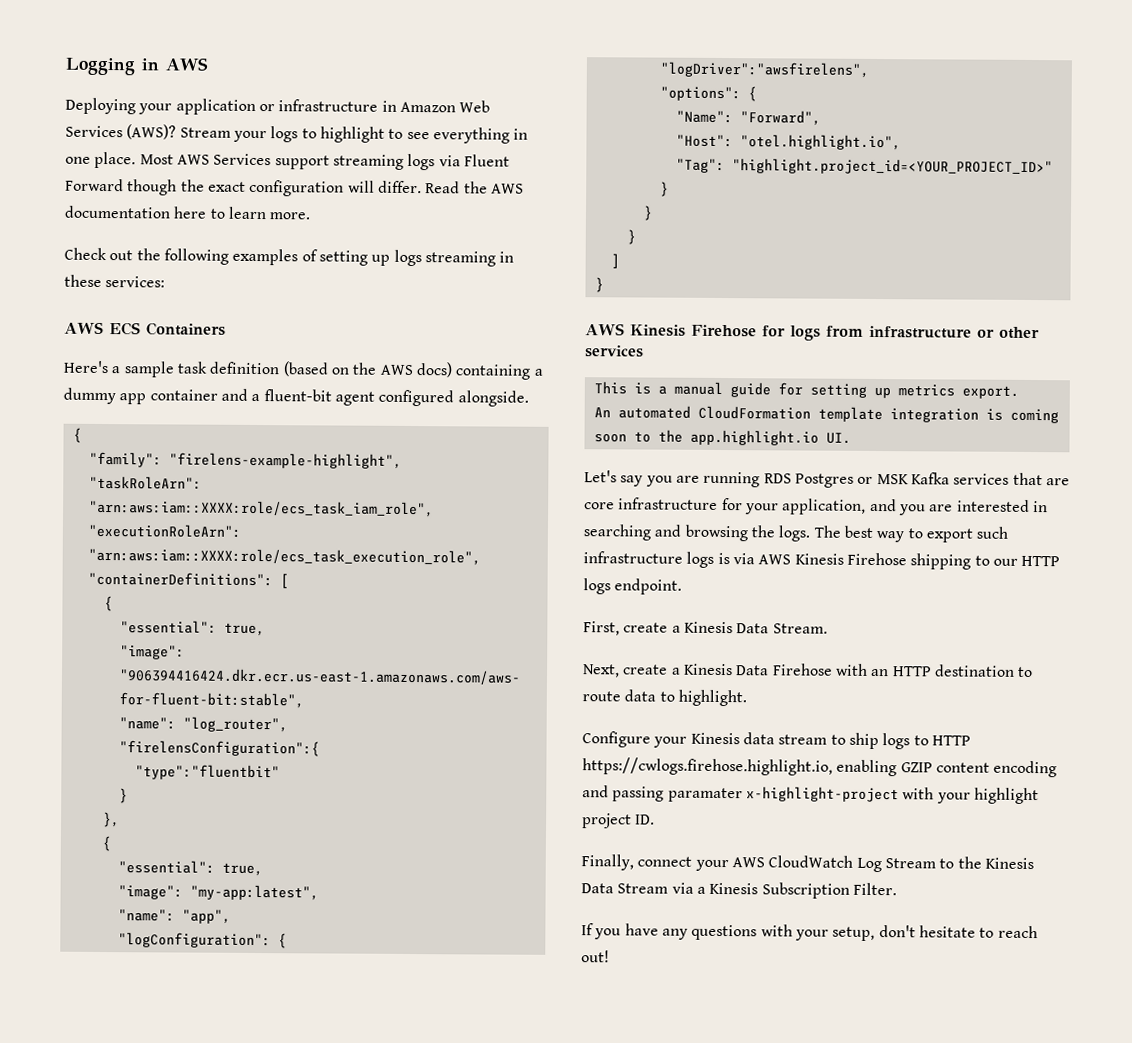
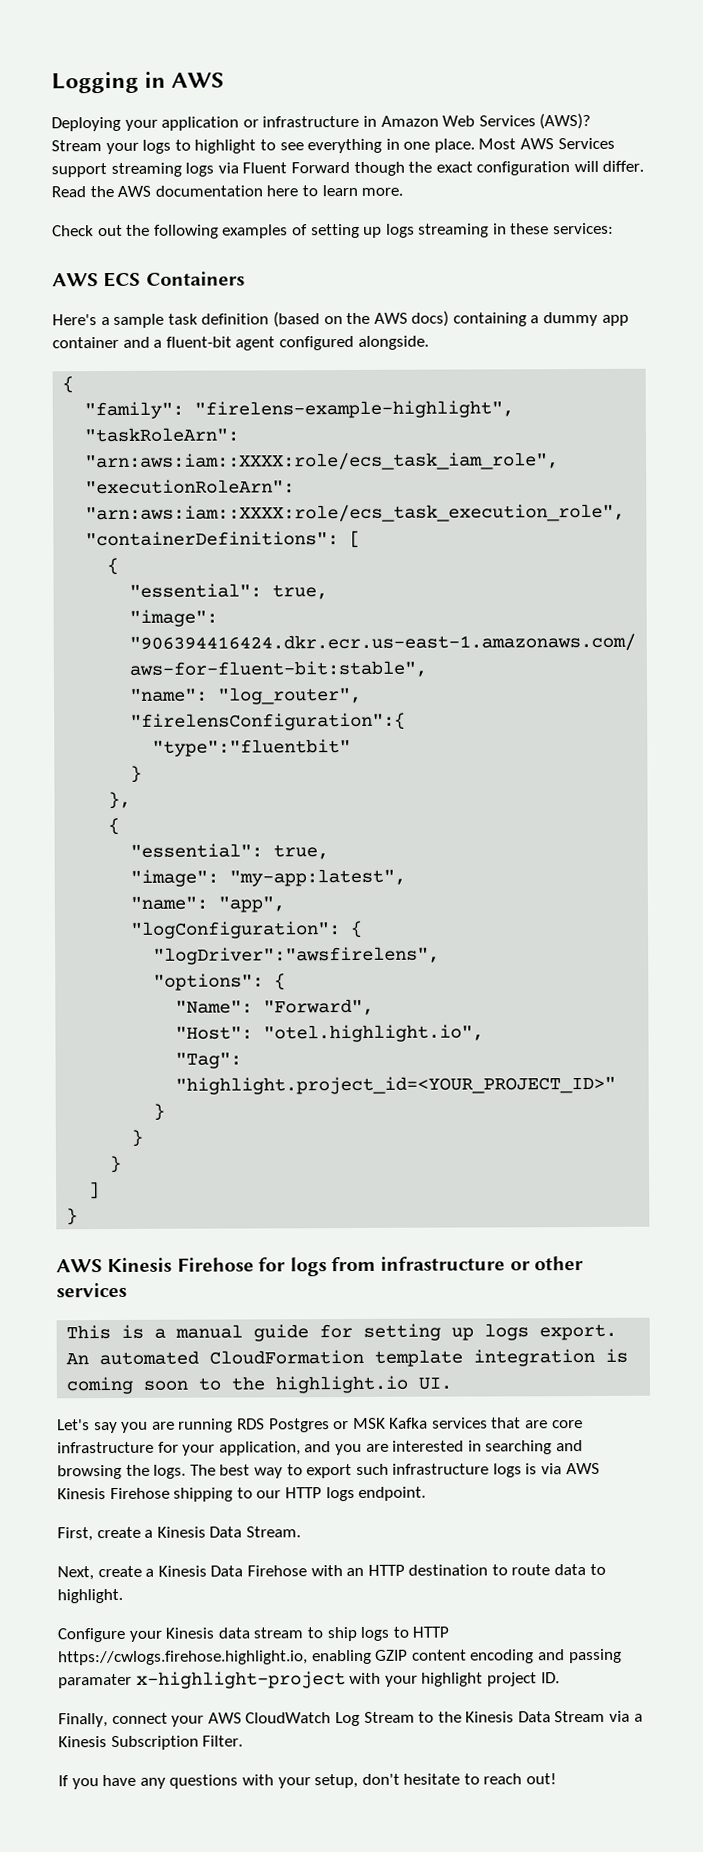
- This is a manual guide for setting up metrics export.
+ This is a manual guide for setting up logs export.
- An automated CloudFormation template integration is coming soon to the app.highlight.io UI.
+ An automated CloudFormation template integration is coming soon to the highlight.io UI.

